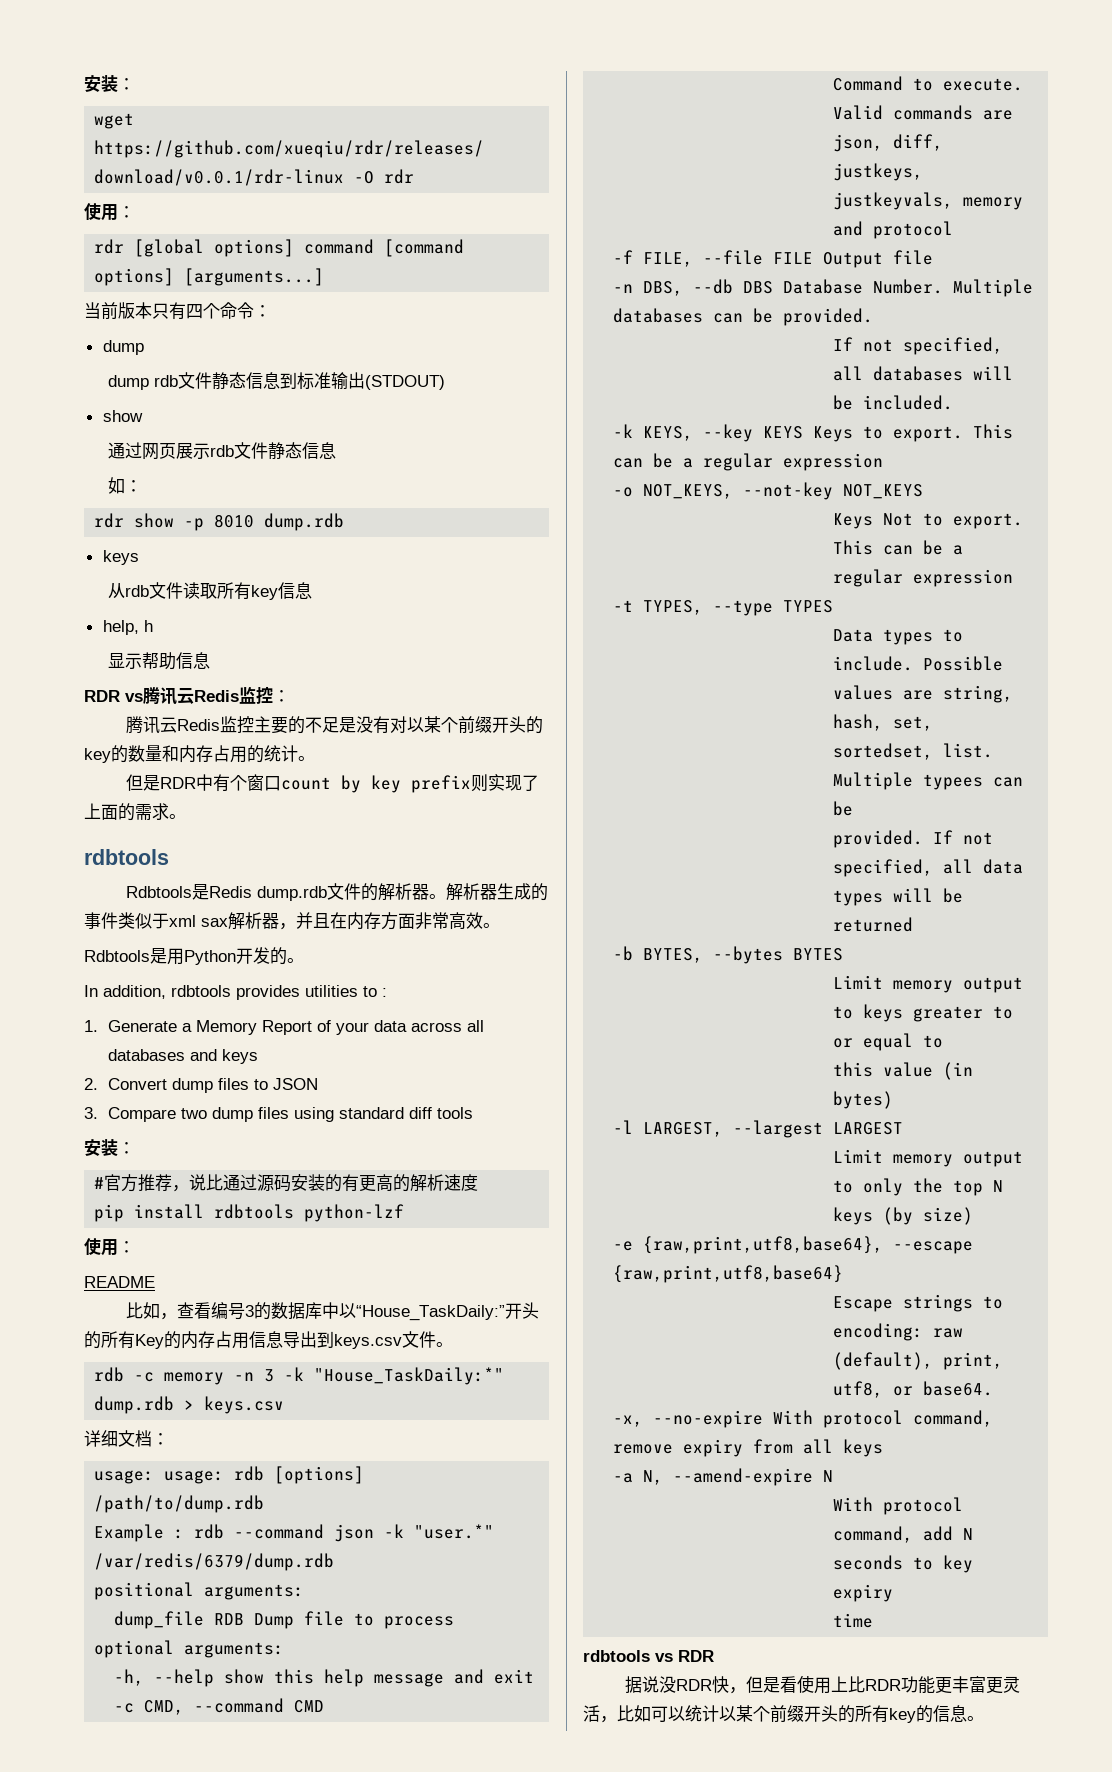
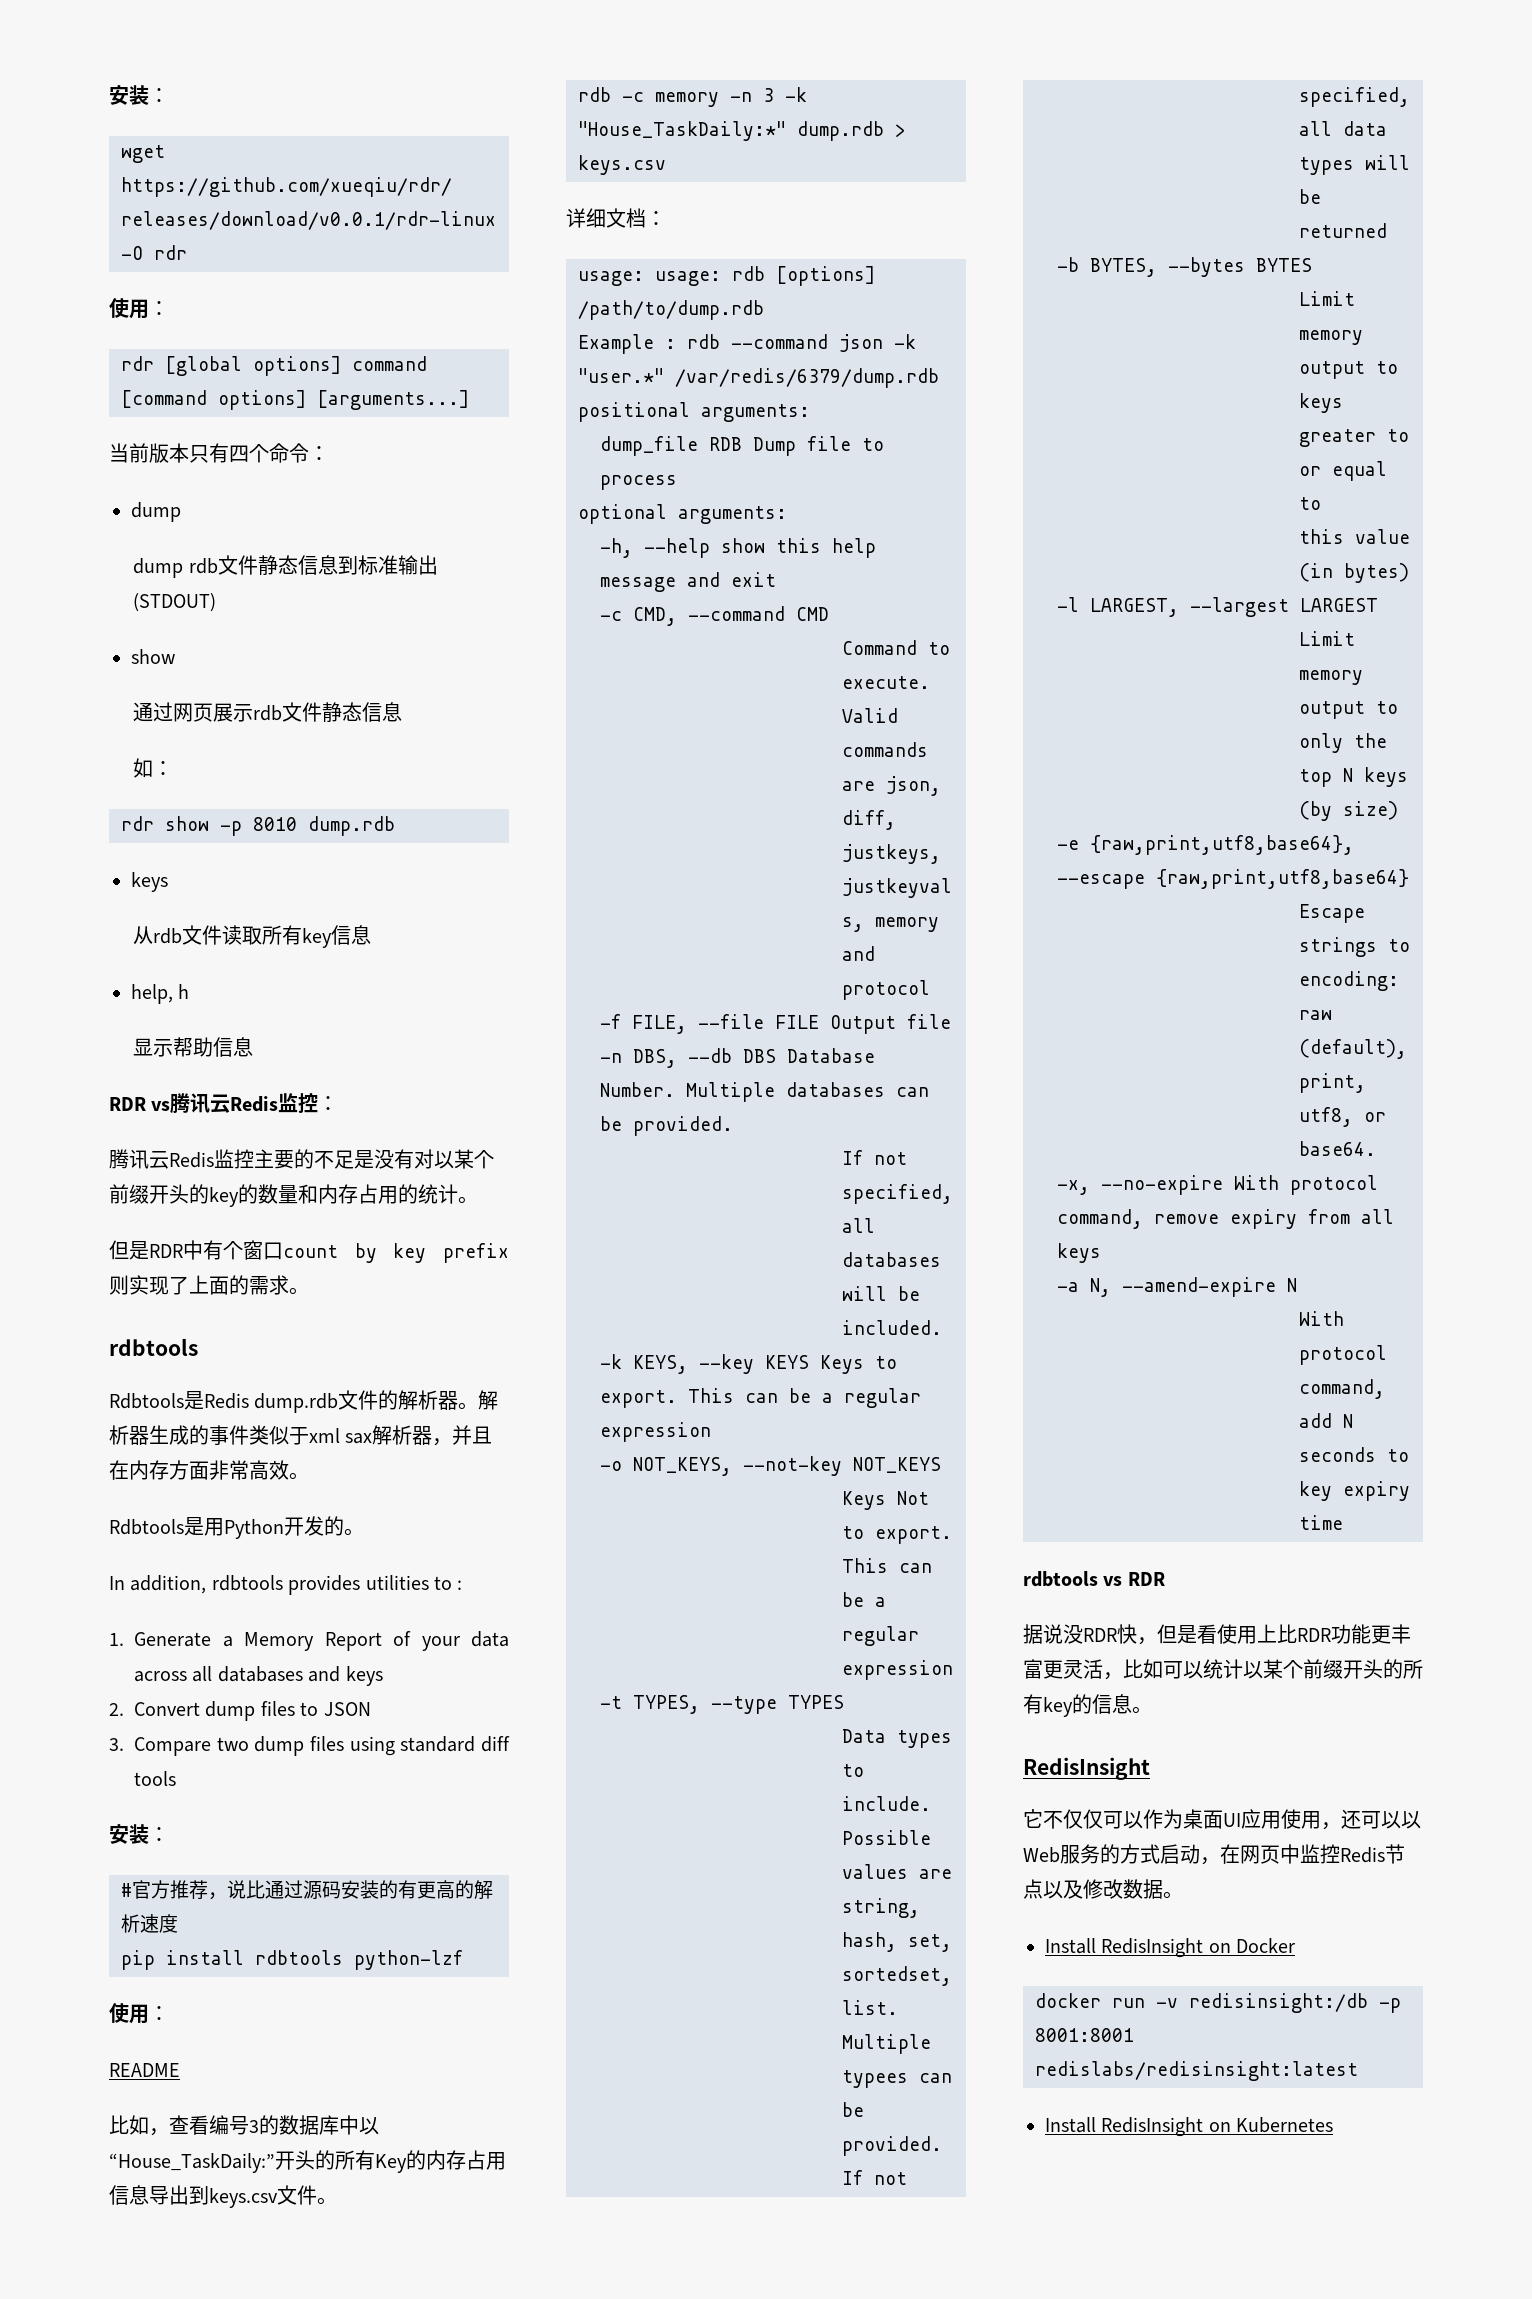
  据说没RDR快，但是看使用上比RDR功能更丰富更灵活，比如可以统计以某个前缀开头的所有key的信息。
+ RedisInsight
+ 它不仅仅可以作为桌面UI应用使用，还可以以Web服务的方式启动，在网页中监控Redis节点以及修改数据。
+ Install RedisInsight on Docker
+ docker run -v redisinsight:/db -p 8001:8001 redislabs/redisinsight:latest
+ Install RedisInsight on Kubernetes

